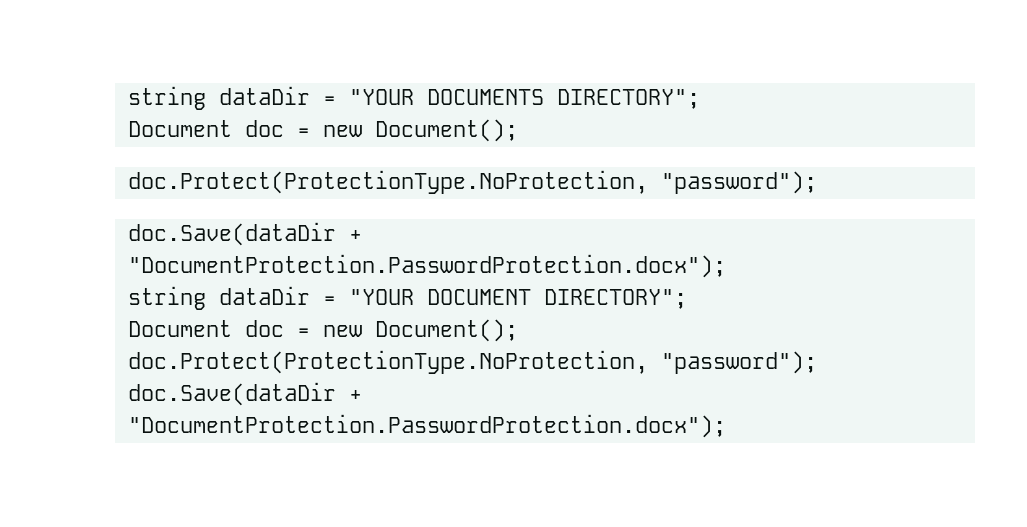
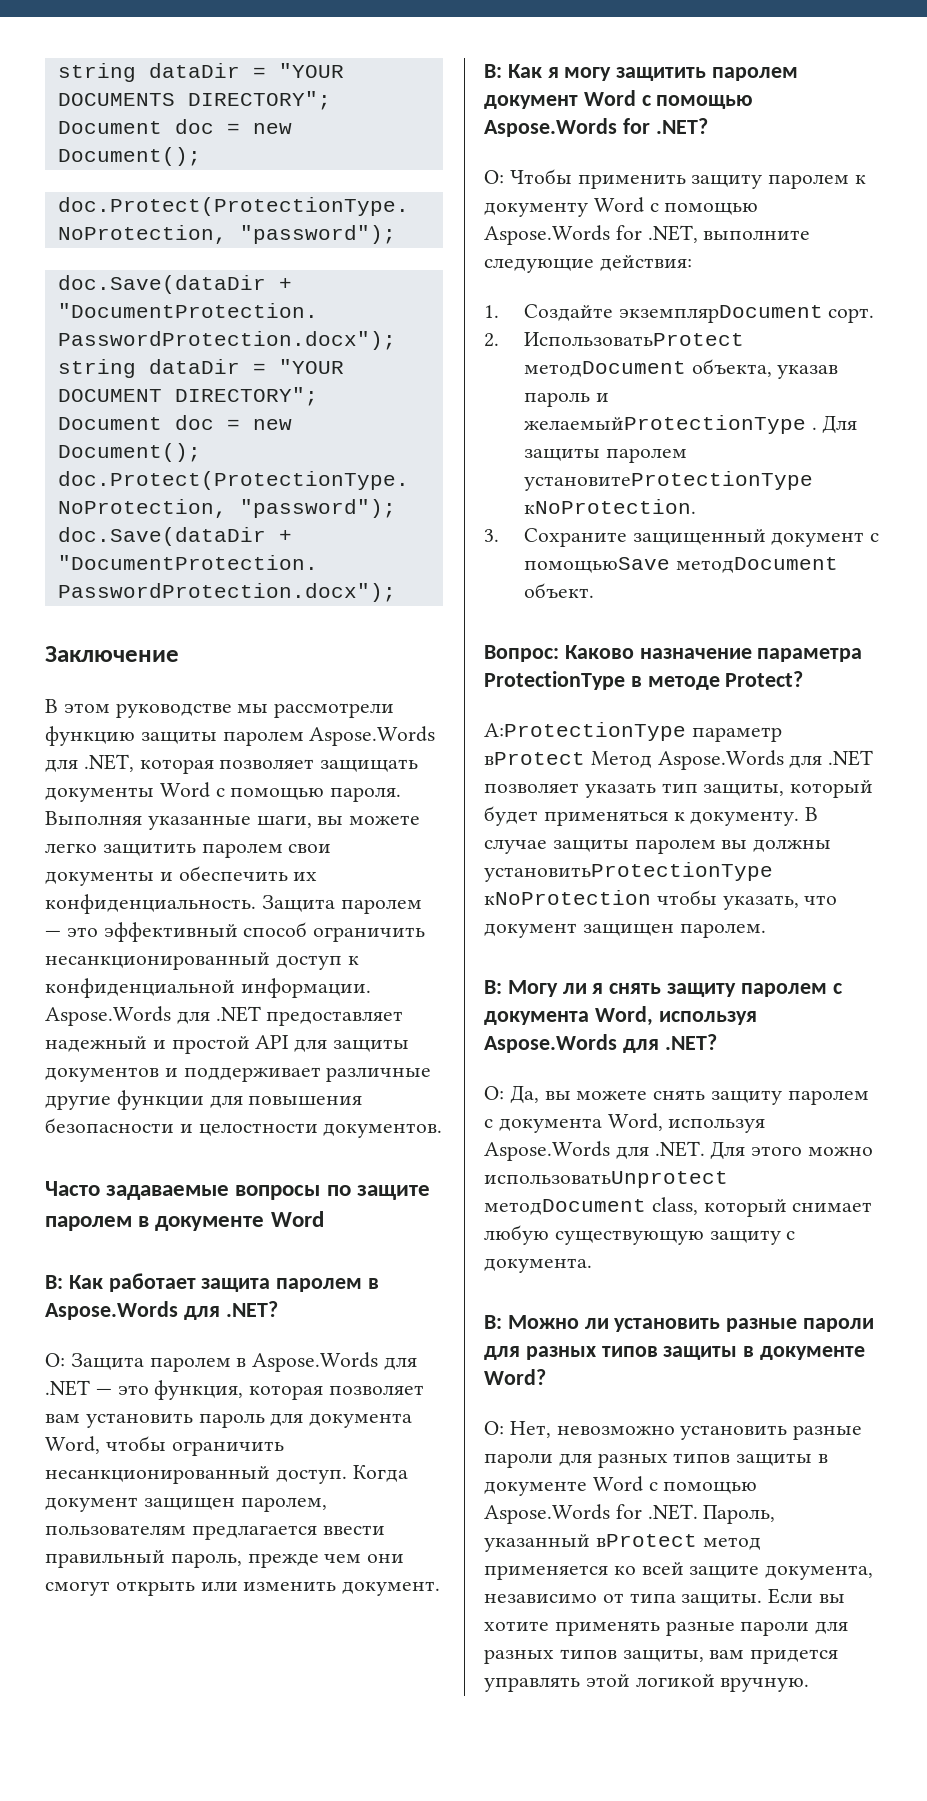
+ Заключение
+ В этом руководстве мы рассмотрели функцию защиты паролем Aspose.Words для .NET, которая позволяет защищать документы Word с помощью пароля. Выполняя указанные шаги, вы можете легко защитить паролем свои документы и обеспечить их конфиденциальность. Защита паролем — это эффективный способ ограничить несанкционированный доступ к конфиденциальной информации. Aspose.Words для .NET предоставляет надежный и простой API для защиты документов и поддерживает различные другие функции для повышения безопасности и целостности документов.
+ Часто задаваемые вопросы по защите паролем в документе Word
+ В: Как работает защита паролем в Aspose.Words для .NET?
+ О: Защита паролем в Aspose.Words для .NET — это функция, которая позволяет вам установить пароль для документа Word, чтобы ограничить несанкционированный доступ. Когда документ защищен паролем, пользователям предлагается ввести правильный пароль, прежде чем они смогут открыть или изменить документ.
+ В: Как я могу защитить паролем документ Word с помощью Aspose.Words for .NET?
+ О: Чтобы применить защиту паролем к документу Word с помощью Aspose.Words for .NET, выполните следующие действия:
+ 1. Создайте экземплярDocument сорт.
+ 2. ИспользоватьProtect методDocument объекта, указав пароль и желаемыйProtectionType . Для защиты паролем установитеProtectionType кNoProtection.
+ 3. Сохраните защищенный документ с помощьюSave методDocument объект.
+ Вопрос: Каково назначение параметра ProtectionType в методе Protect?
+ А:ProtectionType параметр вProtect Метод Aspose.Words для .NET позволяет указать тип защиты, который будет применяться к документу. В случае защиты паролем вы должны установитьProtectionType кNoProtection чтобы указать, что документ защищен паролем.
+ В: Могу ли я снять защиту паролем с документа Word, используя Aspose.Words для .NET?
+ О: Да, вы можете снять защиту паролем с документа Word, используя Aspose.Words для .NET. Для этого можно использоватьUnprotect методDocument class, который снимает любую существующую защиту с документа.
+ В: Можно ли установить разные пароли для разных типов защиты в документе Word?
+ О: Нет, невозможно установить разные пароли для разных типов защиты в документе Word с помощью Aspose.Words for .NET. Пароль, указанный вProtect метод применяется ко всей защите документа, независимо от типа защиты. Если вы хотите применять разные пароли для разных типов защиты, вам придется управлять этой логикой вручную.

